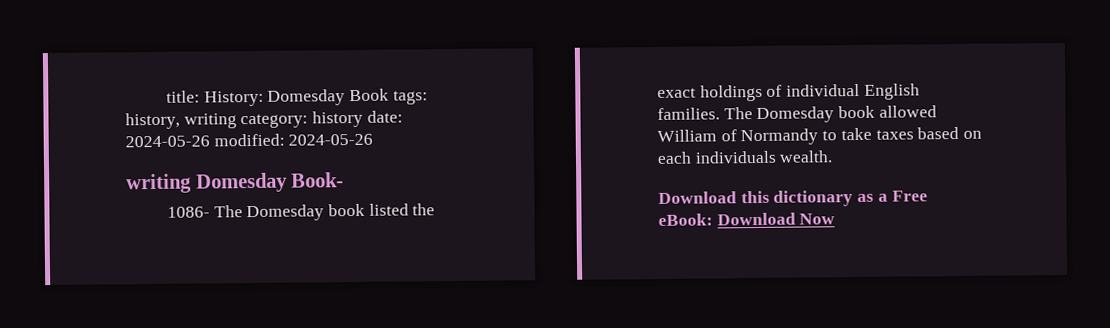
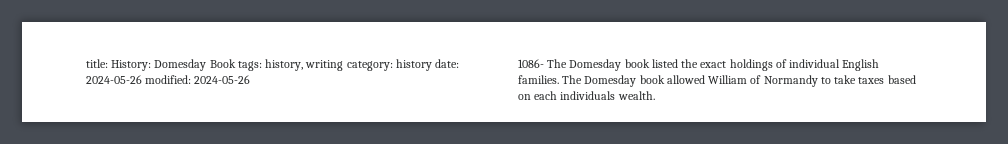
- writing Domesday Book-
- Download this dictionary as a Free eBook: Download Now

